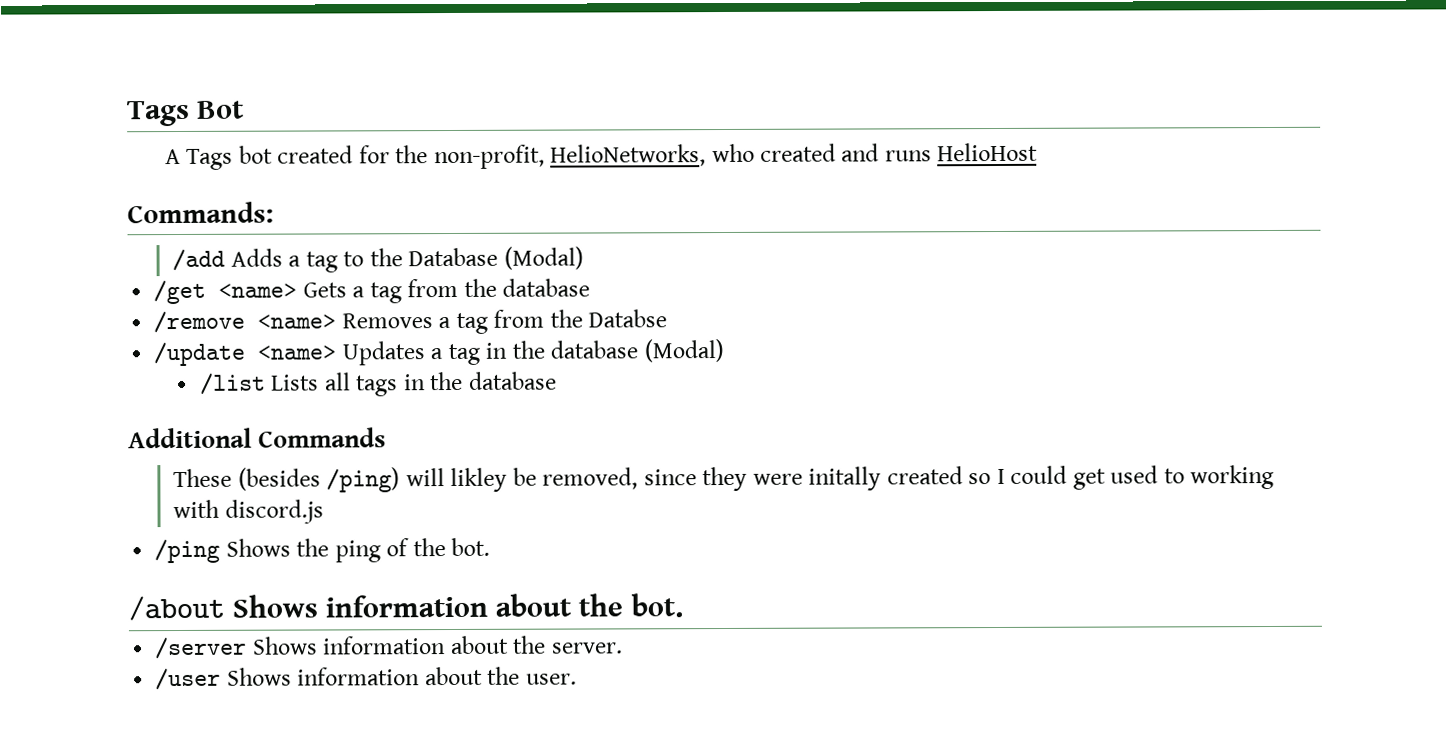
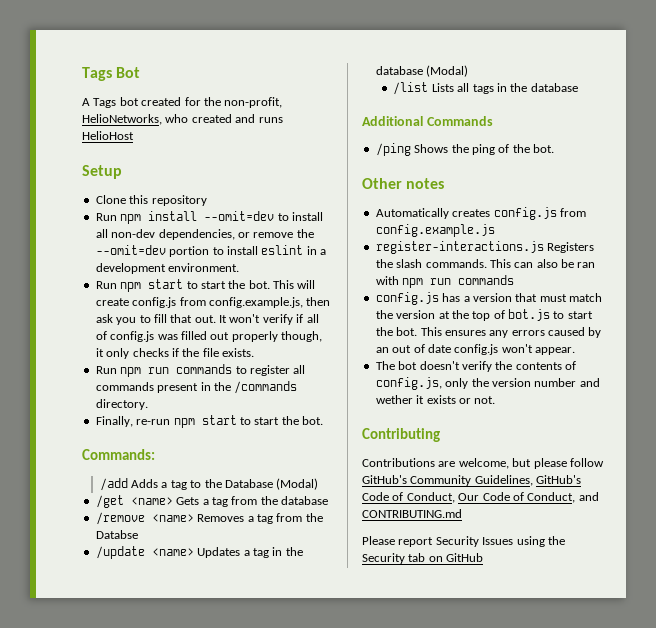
+ Setup
+ Clone this repository
+ Run npm install --omit=dev to install all non-dev dependencies, or remove the --omit=dev portion to install eslint in a development environment.
+ Run npm start to start the bot. This will create config.js from config.example.js, then ask you to fill that out. It won't verify if all of config.js was filled out properly though, it only checks if the file exists.
+ Run npm run commands to register all commands present in the /commands directory.
+ Finally, re-run npm start to start the bot.
- These (besides /ping) will likley be removed, since they were initally created so I could get used to working with discord.js
- /about Shows information about the bot.
- /server Shows information about the server.
- /user Shows information about the user.
+ Other notes
+ Automatically creates config.js from config.example.js
+ register-interactions.js Registers the slash commands. This can also be ran with npm run commands
+ config.js has a version that must match the version at the top of bot.js to start the bot. This ensures any errors caused by an out of date config.js won't appear.
+ The bot doesn't verify the contents of config.js, only the version number and wether it exists or not.
+ Contributing
+ Contributions are welcome, but please follow GitHub's Community Guidelines, GitHub's Code of Conduct, Our Code of Conduct, and CONTRIBUTING.md
+ Please report Security Issues using the Security tab on GitHub

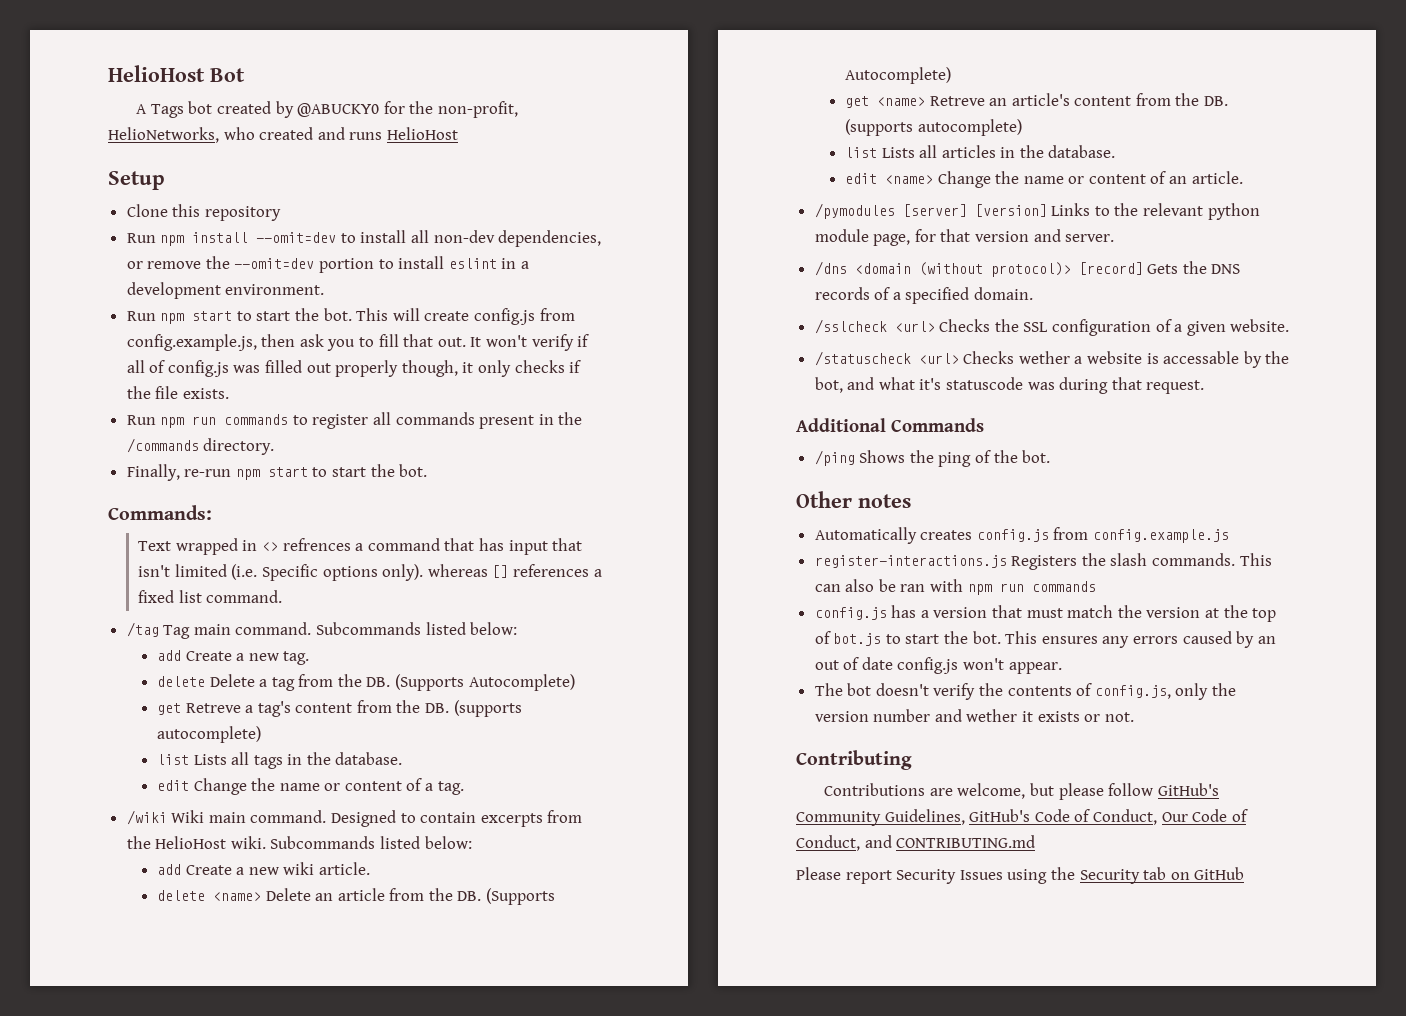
- Tags Bot
+ HelioHost Bot
- A Tags bot created for the non-profit, HelioNetworks, who created and runs HelioHost
+ A Tags bot created by @ABUCKY0 for the non-profit, HelioNetworks, who created and runs HelioHost
- /add Adds a tag to the Database (Modal)
- /get <name> Gets a tag from the database
- /remove <name> Removes a tag from the Databse
- /update <name> Updates a tag in the database (Modal)
- /list Lists all tags in the database
+ Text wrapped in <> refrences a command that has input that isn't limited (i.e. Specific options only). whereas [] references a fixed list command.
+ /tag Tag main command. Subcommands listed below:
+ add Create a new tag.
+ delete Delete a tag from the DB. (Supports Autocomplete)
+ get Retreve a tag's content from the DB. (supports autocomplete)
+ list Lists all tags in the database.
+ edit Change the name or content of a tag.
+ /wiki Wiki main command. Designed to contain excerpts from the HelioHost wiki. Subcommands listed below:
+ add Create a new wiki article.
+ delete <name> Delete an article from the DB. (Supports Autocomplete)
+ get <name> Retreve an article's content from the DB. (supports autocomplete)
+ list Lists all articles in the database.
+ edit <name> Change the name or content of an article.
+ /pymodules [server] [version] Links to the relevant python module page, for that version and server.
+ /dns <domain (without protocol)> [record] Gets the DNS records of a specified domain.
+ /sslcheck <url> Checks the SSL configuration of a given website.
+ /statuscheck <url> Checks wether a website is accessable by the bot, and what it's statuscode was during that request.

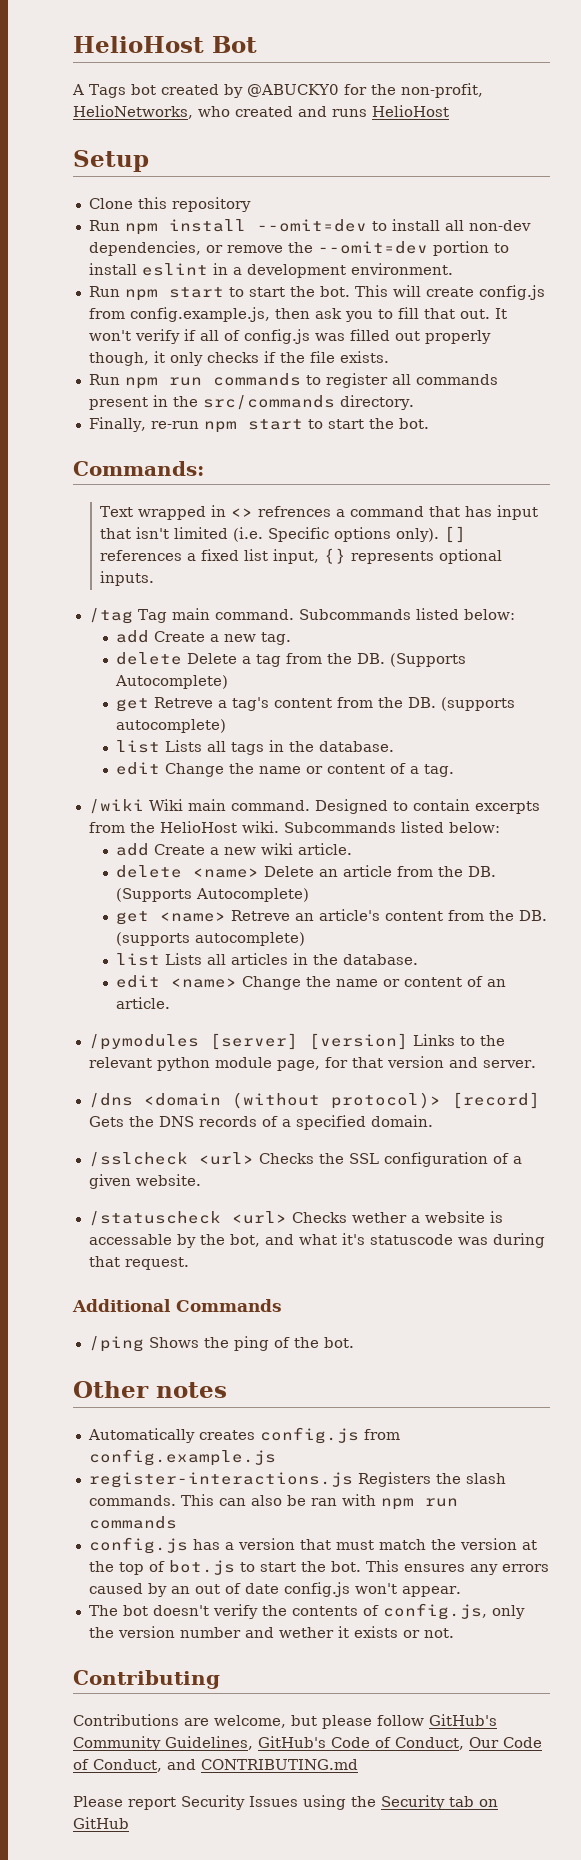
- Run npm run commands to register all commands present in the /commands directory.
+ Run npm run commands to register all commands present in the src/commands directory.
- Text wrapped in <> refrences a command that has input that isn't limited (i.e. Specific options only). whereas [] references a fixed list command.
+ Text wrapped in <> refrences a command that has input that isn't limited (i.e. Specific options only). [] references a fixed list input, {} represents optional inputs.

